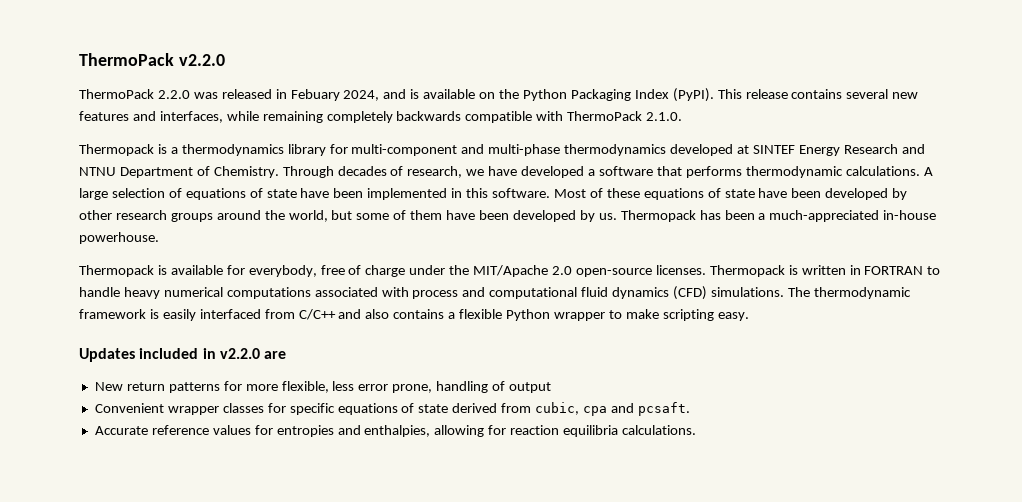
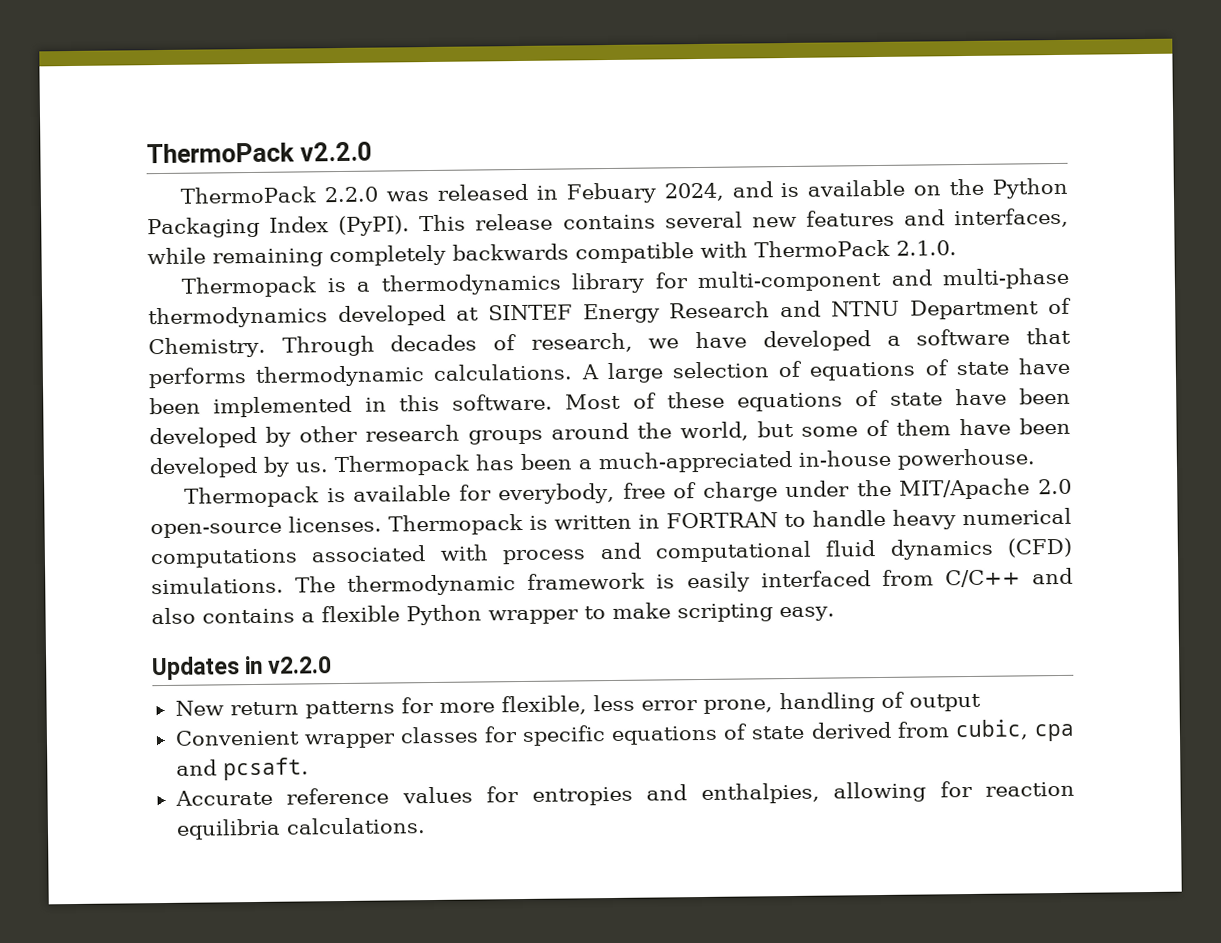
- Updates included in v2.2.0 are
+ Updates in v2.2.0

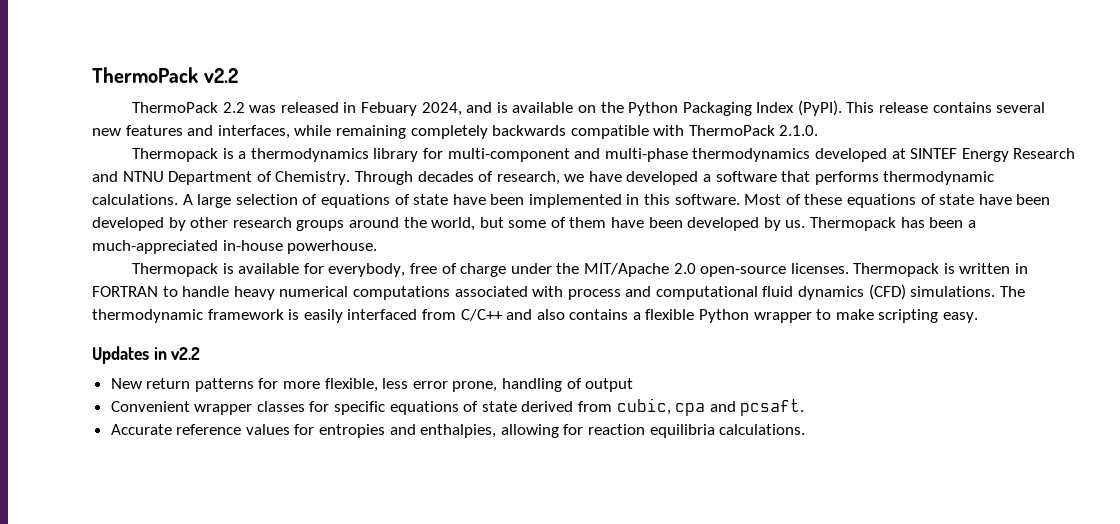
- ThermoPack v2.2.0
- ThermoPack 2.2.0 was released in Febuary 2024, and is available on the Python Packaging Index (PyPI).
+ ThermoPack v2.2
+ ThermoPack 2.2 was released in Febuary 2024, and is available on the Python Packaging Index (PyPI).
- Updates in v2.2.0
+ Updates in v2.2

